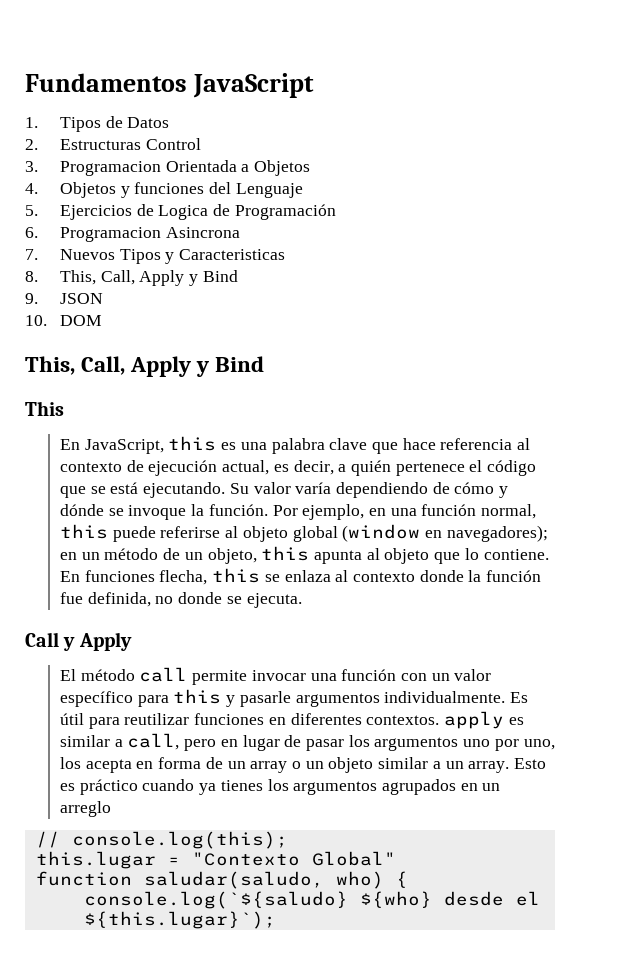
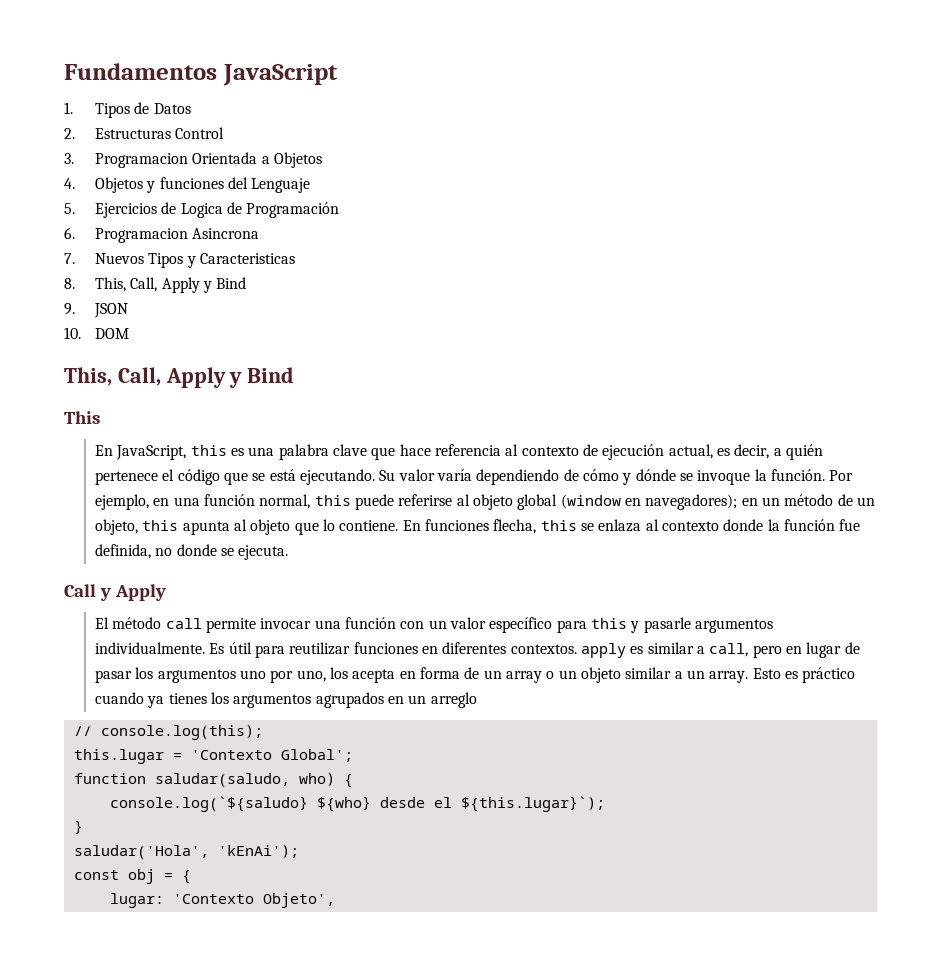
- this.lugar = "Contexto Global"
+ this.lugar = 'Contexto Global';
+ }
+ saludar('Hola', 'kEnAi');
+ const obj = {
+ lugar: 'Contexto Objeto',

